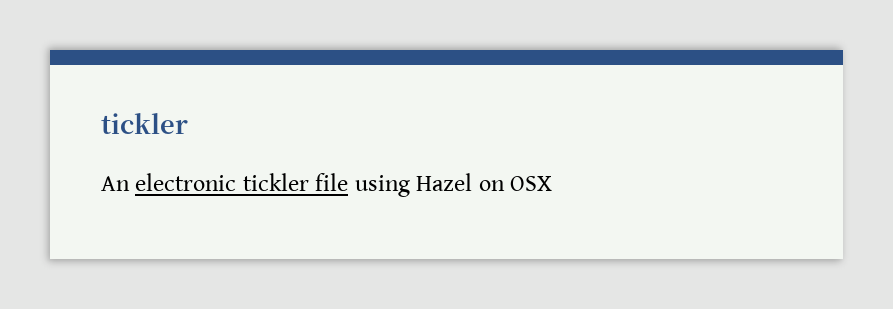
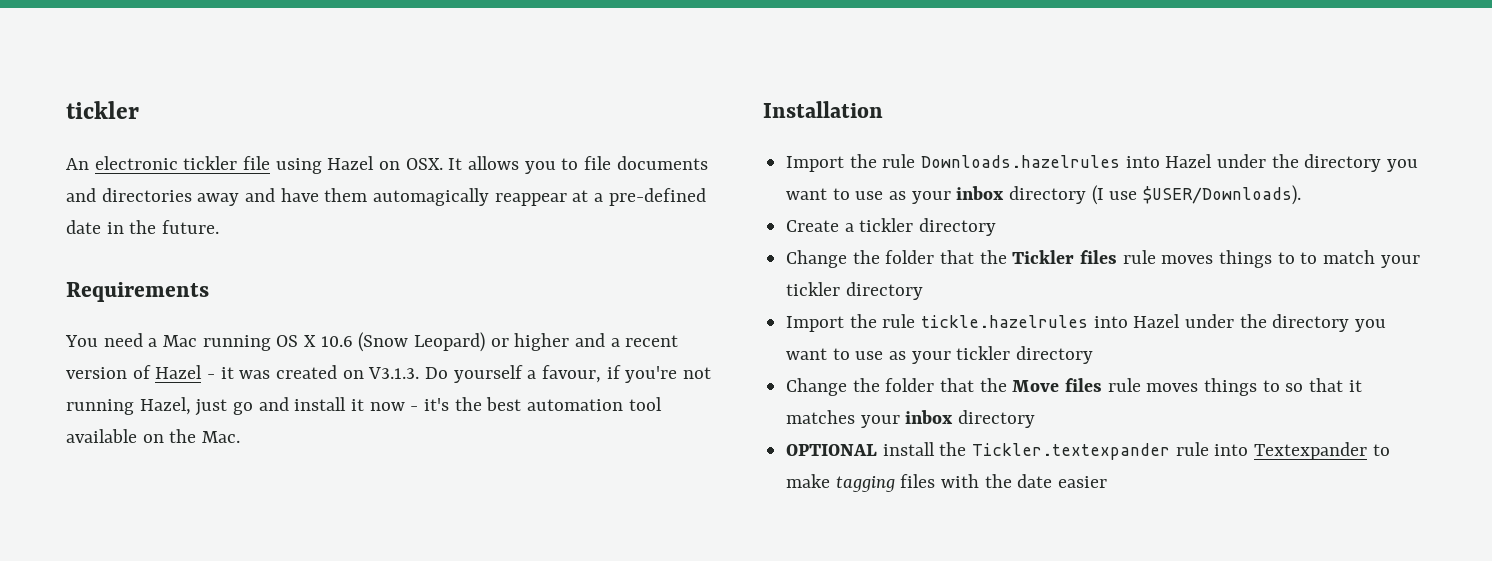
- An electronic tickler file using Hazel on OSX
+ An electronic tickler file using Hazel on OSX. It allows you to file documents and directories away and have them automagically reappear at a pre-defined date in the future.
+ Requirements
+ You need a Mac running OS X 10.6 (Snow Leopard) or higher and a recent version of Hazel - it was created on V3.1.3. Do yourself a favour, if you're not running Hazel, just go and install it now - it's the best automation tool available on the Mac.
+ Installation
+ Import the rule Downloads.hazelrules into Hazel under the directory you want to use as your inbox directory (I use $USER/Downloads).
+ Create a tickler directory
+ Change the folder that the Tickler files rule moves things to to match your tickler directory
+ Import the rule tickle.hazelrules into Hazel under the directory you want to use as your tickler directory
+ Change the folder that the Move files rule moves things to so that it matches your inbox directory
+ OPTIONAL install the Tickler.textexpander rule into Textexpander to make tagging files with the date easier

